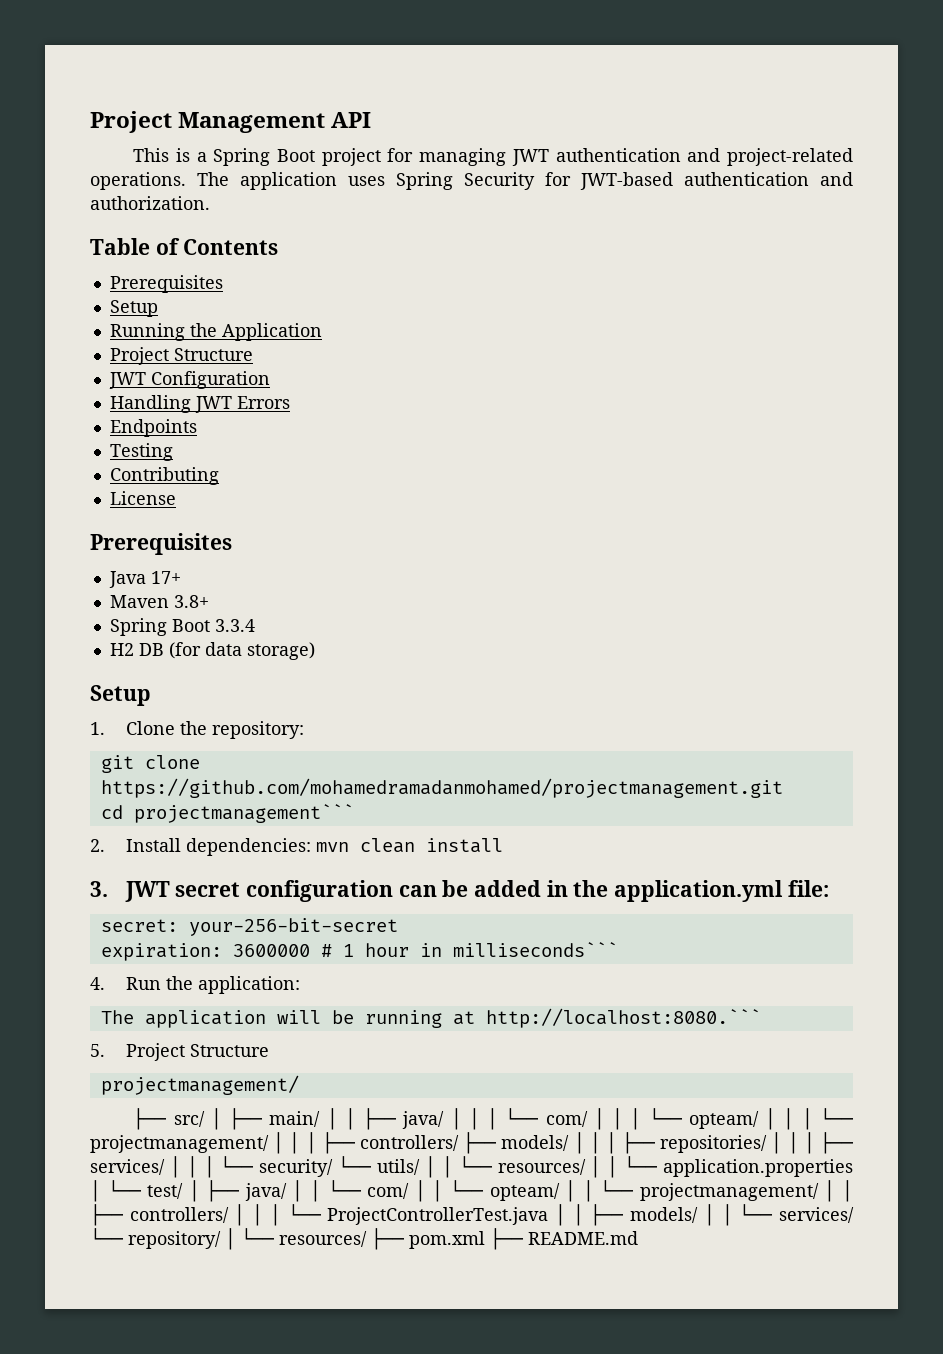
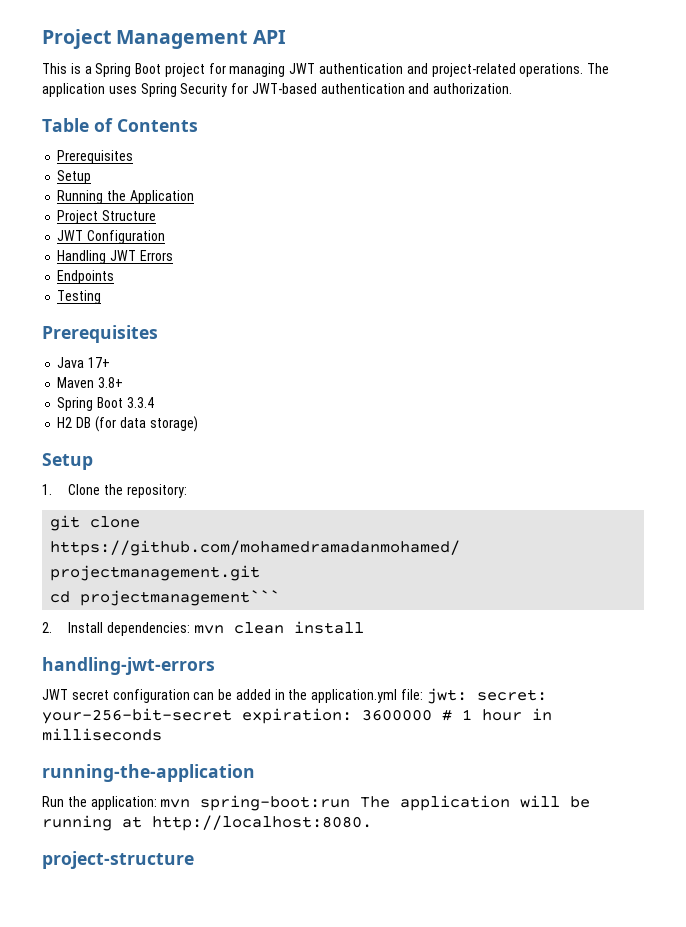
- Contributing
- License
- 3. JWT secret configuration can be added in the application.yml file:
- secret: your-256-bit-secret
- expiration: 3600000 # 1 hour in milliseconds```
- 4. Run the application:
- The application will be running at http://localhost:8080.```
- 5. Project Structure
- projectmanagement/
- ├── src/ │ ├── main/ │ │ ├── java/ │ │ │ └── com/ │ │ │ └── opteam/ │ │ │ └── projectmanagement/ │ │ │ ├── controllers/ ├── models/ │ │ │ ├── repositories/ │ │ │ ├── services/ │ │ │ └── security/ └── utils/ │ │ └── resources/ │ │ └── application.properties │ └── test/ │ ├── java/ │ │ └── com/ │ │ └── opteam/ │ │ └── projectmanagement/ │ │ ├── controllers/ │ │ │ └── ProjectControllerTest.java │ │ ├── models/ │ │ └── services/ └── repository/ │ └── resources/ ├── pom.xml ├── README.md
+ handling-jwt-errors
+ JWT secret configuration can be added in the application.yml file: jwt: secret: your-256-bit-secret expiration: 3600000 # 1 hour in milliseconds
+ running-the-application
+ Run the application: mvn spring-boot:run The application will be running at http://localhost:8080.
+ project-structure

